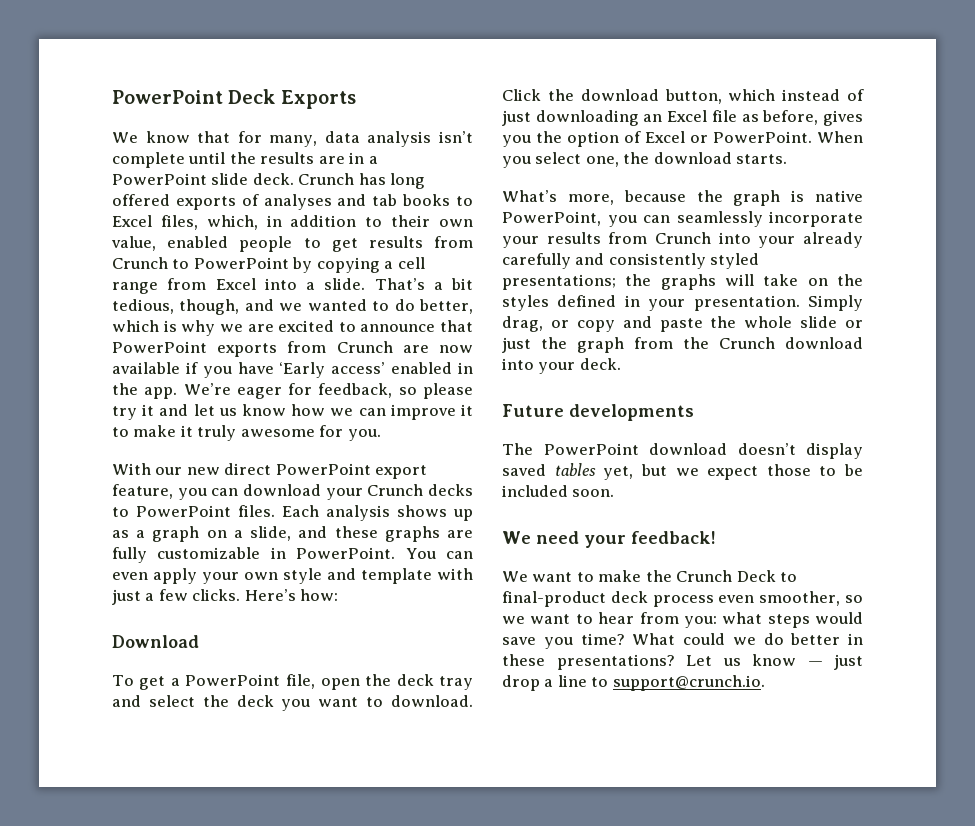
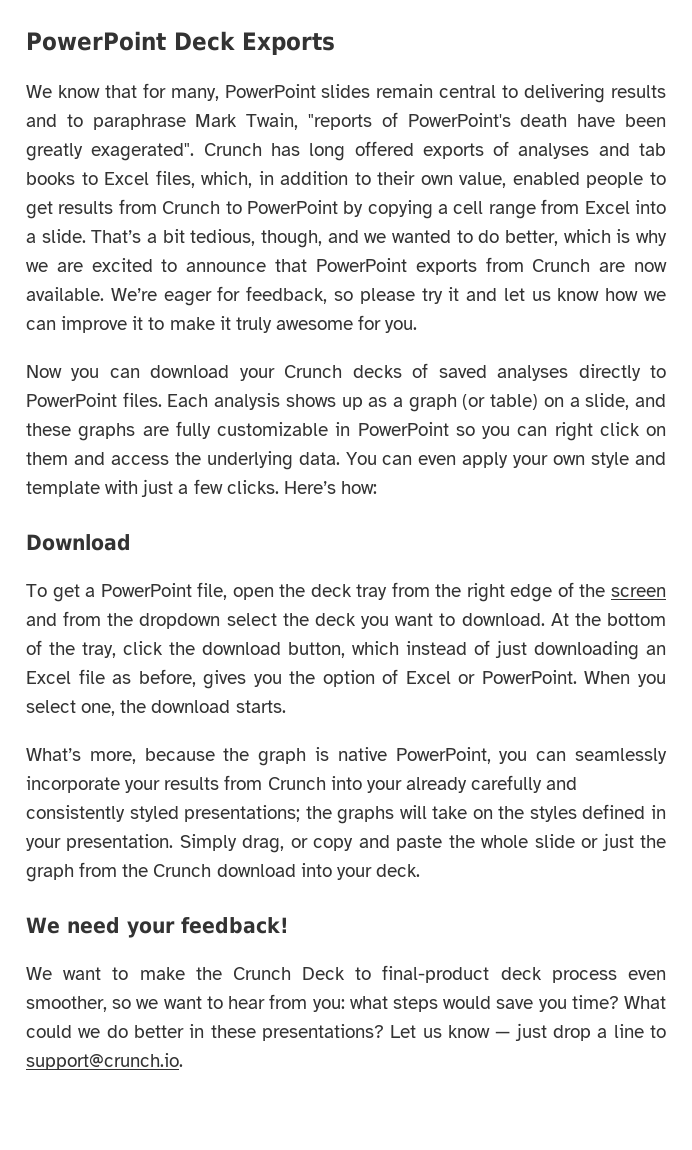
- We know that for many, data analysis isn’t complete until the results are in a PowerPoint slide deck.
+ We know that for many, PowerPoint slides remain central to delivering results and to paraphrase Mark Twain, "reports of PowerPoint's death have been greatly exagerated".
- That’s a bit tedious, though, and we wanted to do better, which is why we are excited to announce that PowerPoint exports from Crunch are now available if you have ‘Early access’ enabled in the app.
+ That’s a bit tedious, though, and we wanted to do better, which is why we are excited to announce that PowerPoint exports from Crunch are now available.
- With our new direct PowerPoint export feature, you can download your Crunch decks to PowerPoint files.
+ Now you can download your Crunch decks of saved analyses directly to PowerPoint files.
- Each analysis shows up as a graph on a slide, and these graphs are fully customizable in PowerPoint.
+ Each analysis shows up as a graph (or table) on a slide, and these graphs are fully customizable in PowerPoint so you can right click on them and access the underlying data.
- To get a PowerPoint file, open the deck tray and select the deck you want to download.
+ To get a PowerPoint file, open the deck tray from the right edge of the screen and from the dropdown select the deck you want to download.
- Click the download button, which instead of just downloading an Excel file as before, gives you the option of Excel or PowerPoint.
+ At the bottom of the tray, click the download button, which instead of just downloading an Excel file as before, gives you the option of Excel or PowerPoint.
- Future developments
- The PowerPoint download doesn’t display saved tables yet, but we expect those to be included soon.

